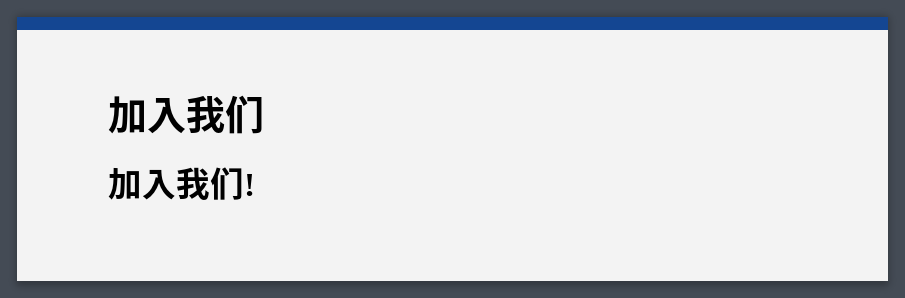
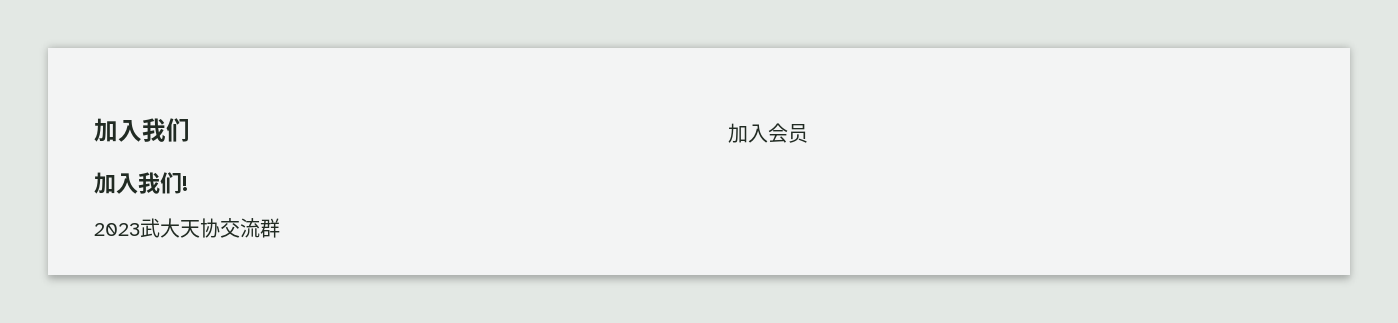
+ 2023武大天协交流群
+ 加入会员

